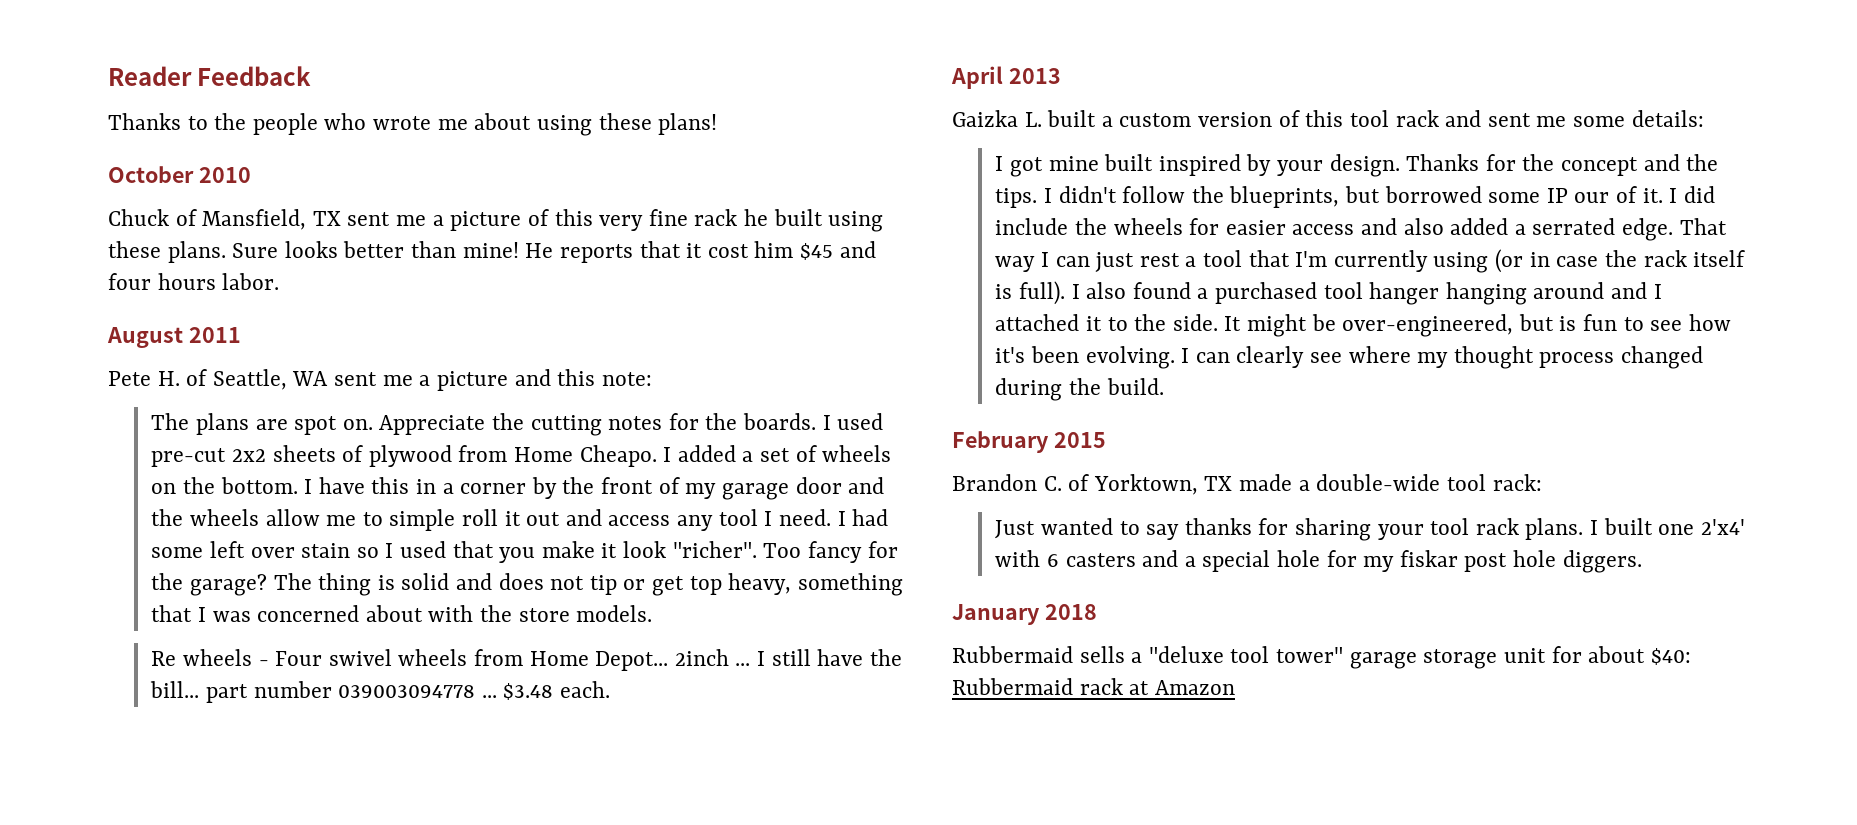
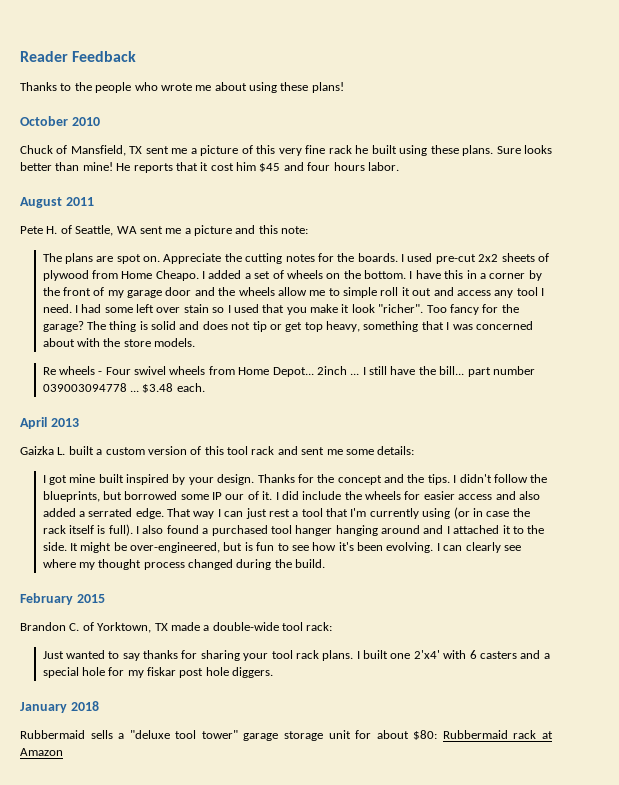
- Rubbermaid sells a "deluxe tool tower" garage storage unit for about $40: Rubbermaid rack at Amazon
+ Rubbermaid sells a "deluxe tool tower" garage storage unit for about $80: Rubbermaid rack at Amazon

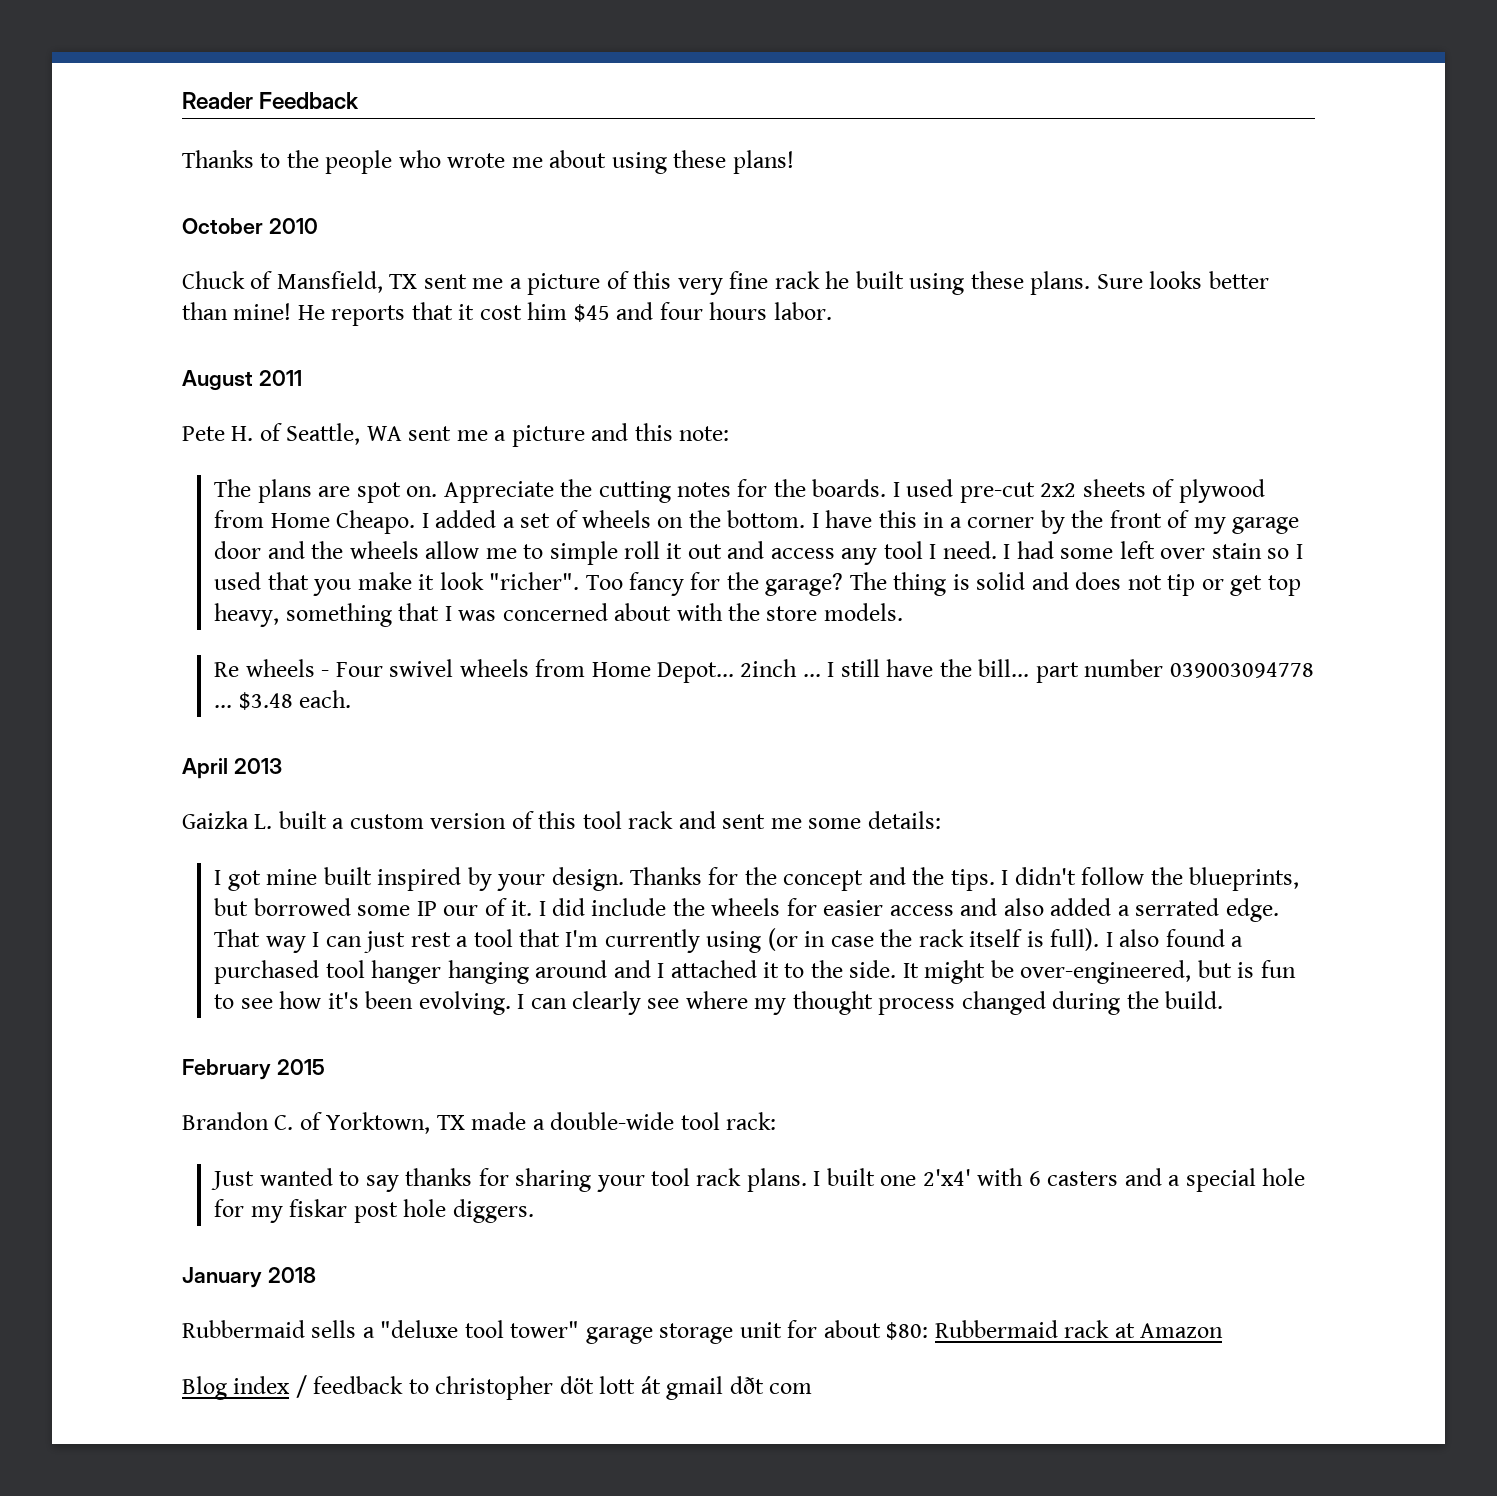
+ Blog index / feedback to christopher döt lott át gmail dðt com

